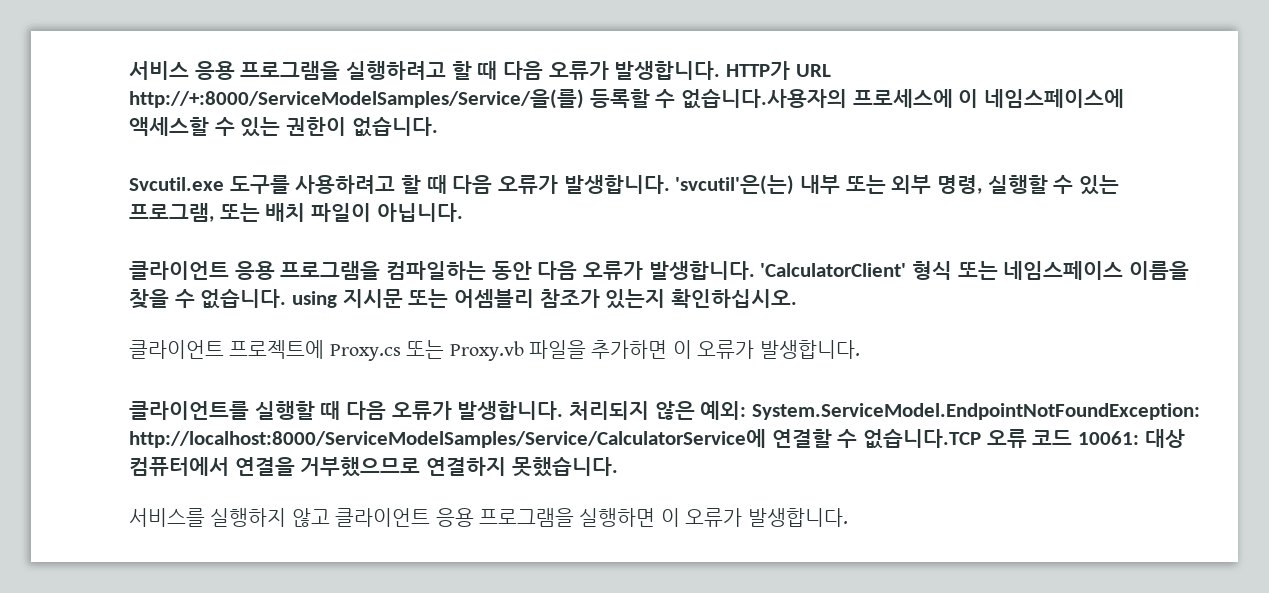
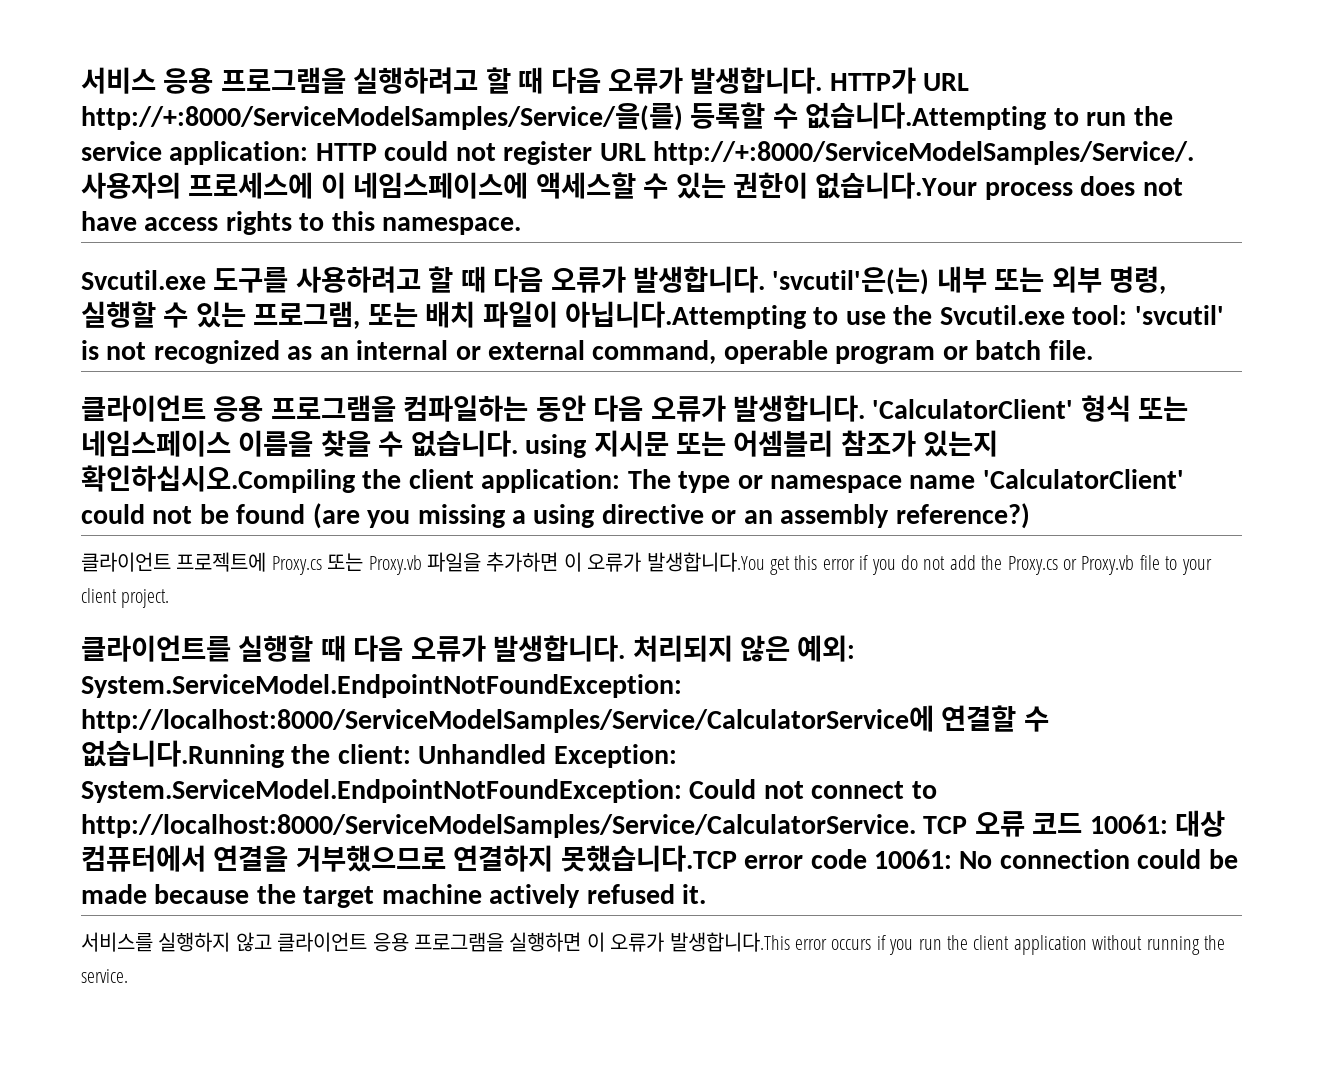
- HTTP가 URL http://+:8000/ServiceModelSamples/Service/을(를) 등록할 수 없습니다.사용자의 프로세스에 이 네임스페이스에 액세스할 수 있는 권한이 없습니다.
+ HTTP가 URL http://+:8000/ServiceModelSamples/Service/을(를) 등록할 수 없습니다.Attempting to run the service application: HTTP could not register URL http://+:8000/ServiceModelSamples/Service/. 사용자의 프로세스에 이 네임스페이스에 액세스할 수 있는 권한이 없습니다.Your process does not have access rights to this namespace.
- 'svcutil'은(는) 내부 또는 외부 명령, 실행할 수 있는 프로그램, 또는 배치 파일이 아닙니다.
+ 'svcutil'은(는) 내부 또는 외부 명령, 실행할 수 있는 프로그램, 또는 배치 파일이 아닙니다.Attempting to use the Svcutil.exe tool: 'svcutil' is not recognized as an internal or external command, operable program or batch file.
- 'CalculatorClient' 형식 또는 네임스페이스 이름을 찾을 수 없습니다. using 지시문 또는 어셈블리 참조가 있는지 확인하십시오.
+ 'CalculatorClient' 형식 또는 네임스페이스 이름을 찾을 수 없습니다. using 지시문 또는 어셈블리 참조가 있는지 확인하십시오.Compiling the client application: The type or namespace name 'CalculatorClient' could not be found (are you missing a using directive or an assembly reference?)
- 클라이언트 프로젝트에 Proxy.cs 또는 Proxy.vb 파일을 추가하면 이 오류가 발생합니다.
+ 클라이언트 프로젝트에 Proxy.cs 또는 Proxy.vb 파일을 추가하면 이 오류가 발생합니다.You get this error if you do not add the Proxy.cs or Proxy.vb file to your client project.
- 처리되지 않은 예외: System.ServiceModel.EndpointNotFoundException: http://localhost:8000/ServiceModelSamples/Service/CalculatorService에 연결할 수 없습니다.TCP 오류 코드 10061: 대상 컴퓨터에서 연결을 거부했으므로 연결하지 못했습니다.
+ 처리되지 않은 예외: System.ServiceModel.EndpointNotFoundException: http://localhost:8000/ServiceModelSamples/Service/CalculatorService에 연결할 수 없습니다.Running the client: Unhandled Exception: System.ServiceModel.EndpointNotFoundException: Could not connect to http://localhost:8000/ServiceModelSamples/Service/CalculatorService. TCP 오류 코드 10061: 대상 컴퓨터에서 연결을 거부했으므로 연결하지 못했습니다.TCP error code 10061: No connection could be made because the target machine actively refused it.
- 서비스를 실행하지 않고 클라이언트 응용 프로그램을 실행하면 이 오류가 발생합니다.
+ 서비스를 실행하지 않고 클라이언트 응용 프로그램을 실행하면 이 오류가 발생합니다.This error occurs if you run the client application without running the service.

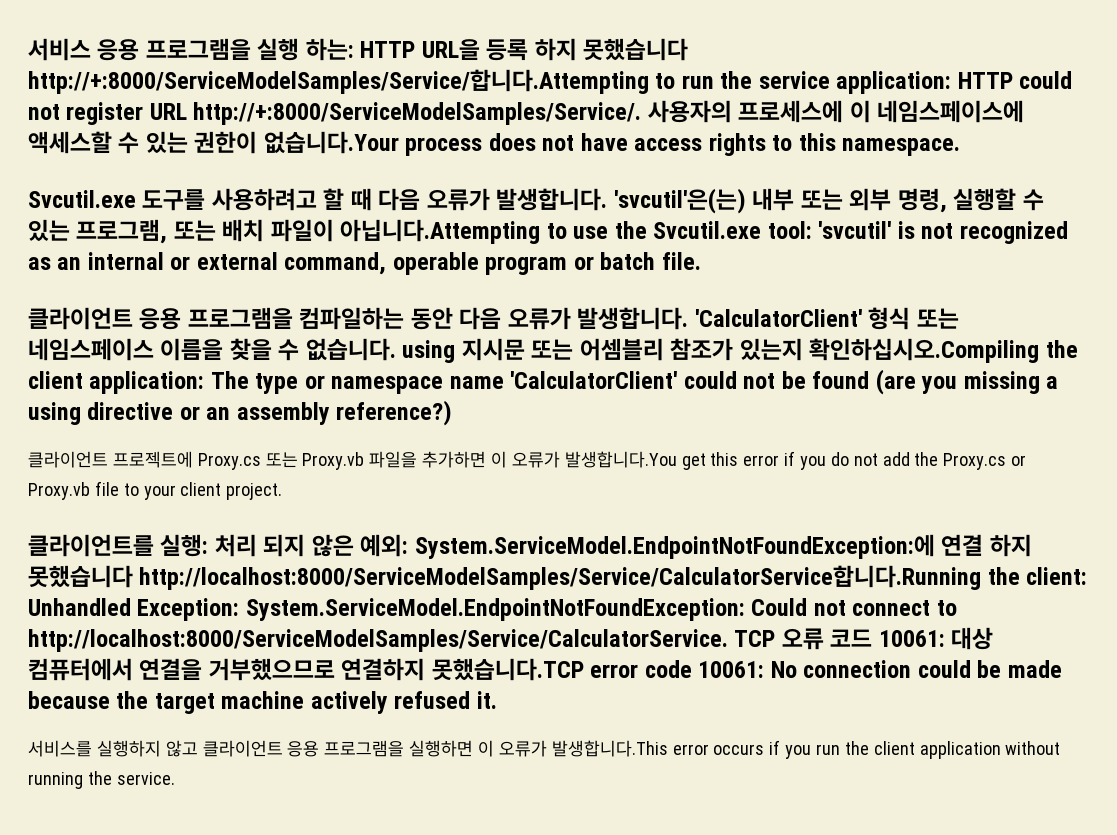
- 서비스 응용 프로그램을 실행하려고 할 때 다음 오류가 발생합니다. HTTP가 URL http://+:8000/ServiceModelSamples/Service/을(를) 등록할 수 없습니다.Attempting to run the service application: HTTP could not register URL http://+:8000/ServiceModelSamples/Service/.
+ 서비스 응용 프로그램을 실행 하는: HTTP URL을 등록 하지 못했습니다 http://+:8000/ServiceModelSamples/Service/합니다.Attempting to run the service application: HTTP could not register URL http://+:8000/ServiceModelSamples/Service/.
- 클라이언트를 실행할 때 다음 오류가 발생합니다. 처리되지 않은 예외: System.ServiceModel.EndpointNotFoundException: http://localhost:8000/ServiceModelSamples/Service/CalculatorService에 연결할 수 없습니다.Running the client: Unhandled Exception: System.ServiceModel.EndpointNotFoundException: Could not connect to http://localhost:8000/ServiceModelSamples/Service/CalculatorService.
+ 클라이언트를 실행: 처리 되지 않은 예외: System.ServiceModel.EndpointNotFoundException:에 연결 하지 못했습니다 http://localhost:8000/ServiceModelSamples/Service/CalculatorService합니다.Running the client: Unhandled Exception: System.ServiceModel.EndpointNotFoundException: Could not connect to http://localhost:8000/ServiceModelSamples/Service/CalculatorService.

